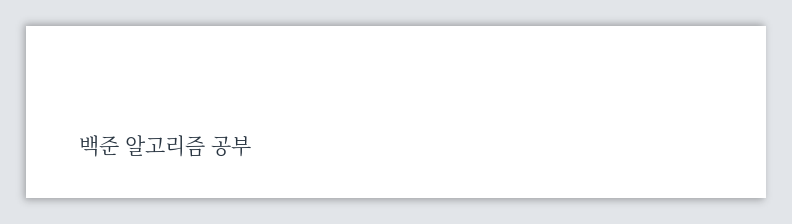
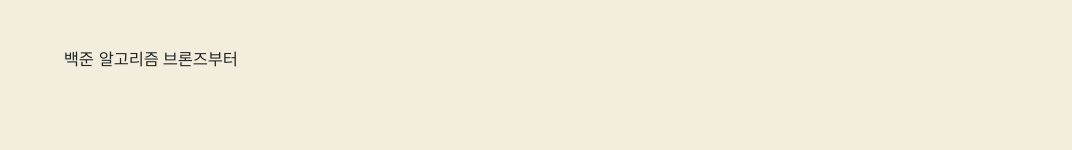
- 백준 알고리즘 공부
+ 백준 알고리즘 브론즈부터

